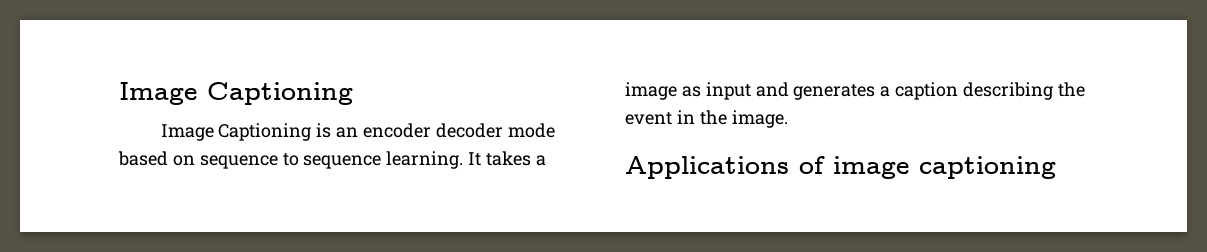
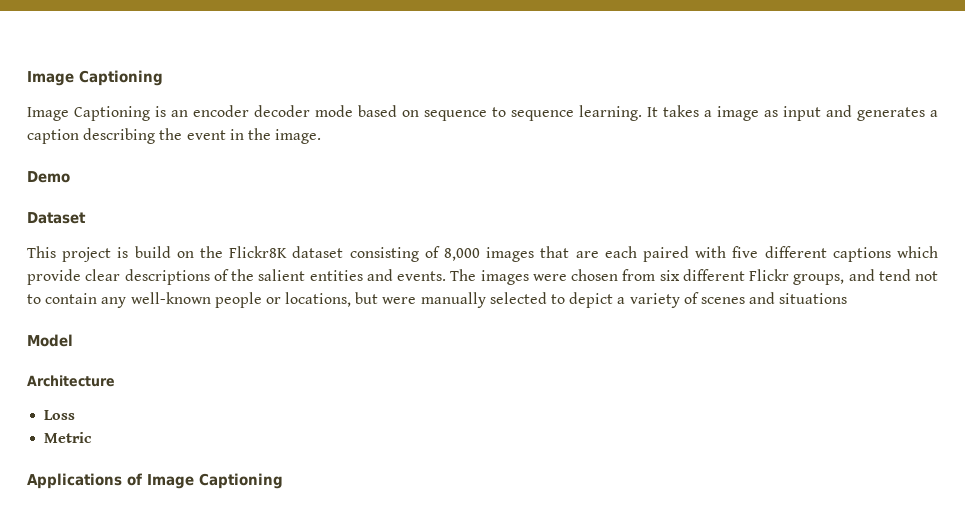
+ Demo
+ Dataset
+ This project is build on the Flickr8K dataset consisting of 8,000 images that are each paired with five different captions which provide clear descriptions of the salient entities and events. The images were chosen from six different Flickr groups, and tend not to contain any well-known people or locations, but were manually selected to depict a variety of scenes and situations
+ Model
+ Architecture
+ Loss
+ Metric
- Applications of image captioning
+ Applications of Image Captioning

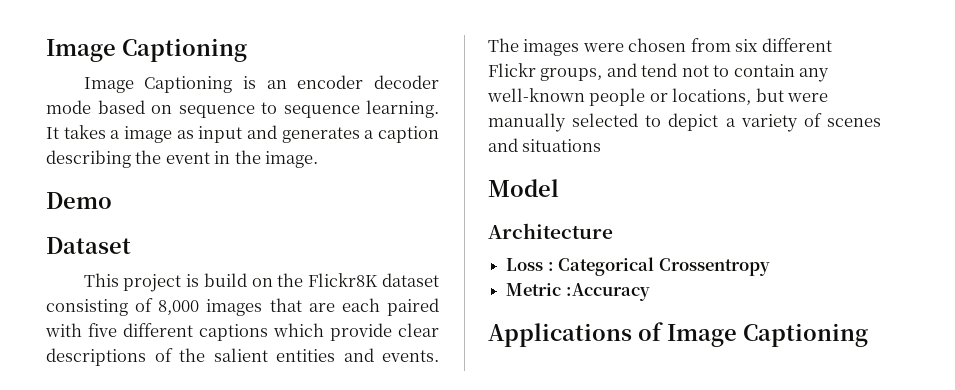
- Loss
+ Loss : Categorical Crossentropy
- Metric
+ Metric :Accuracy

